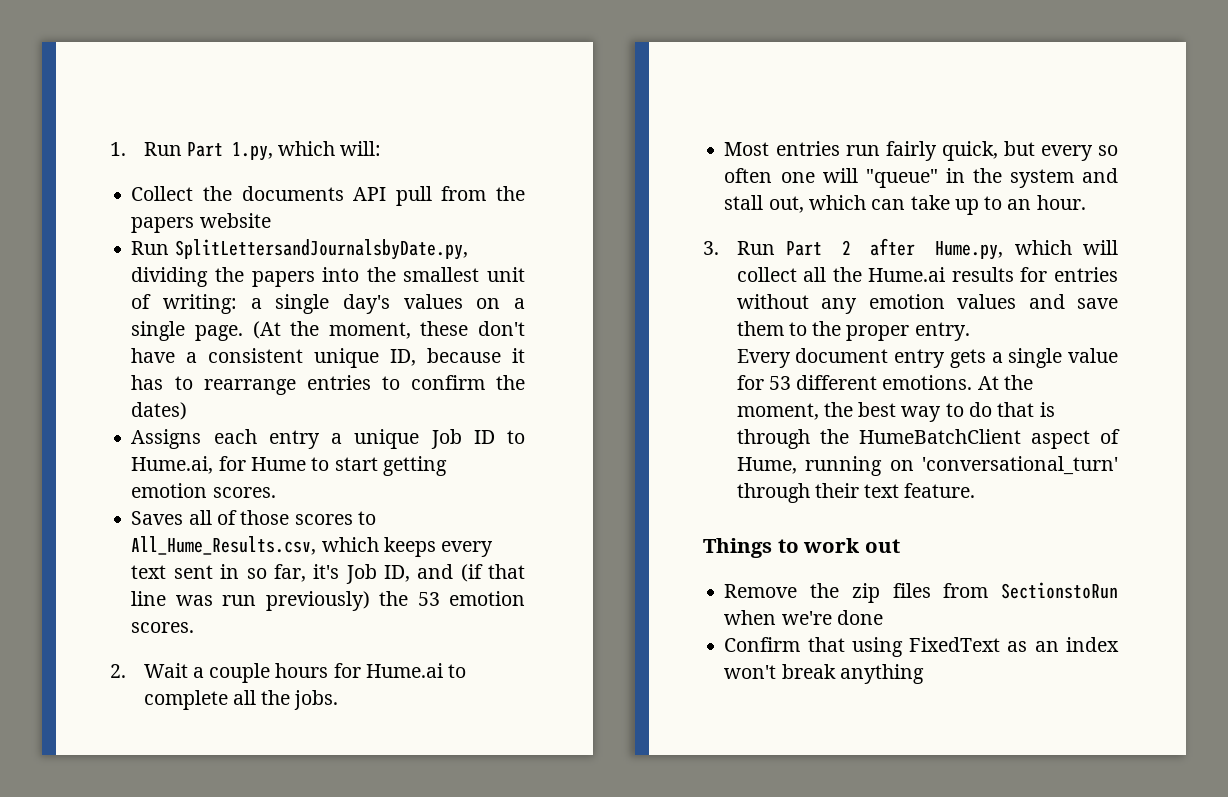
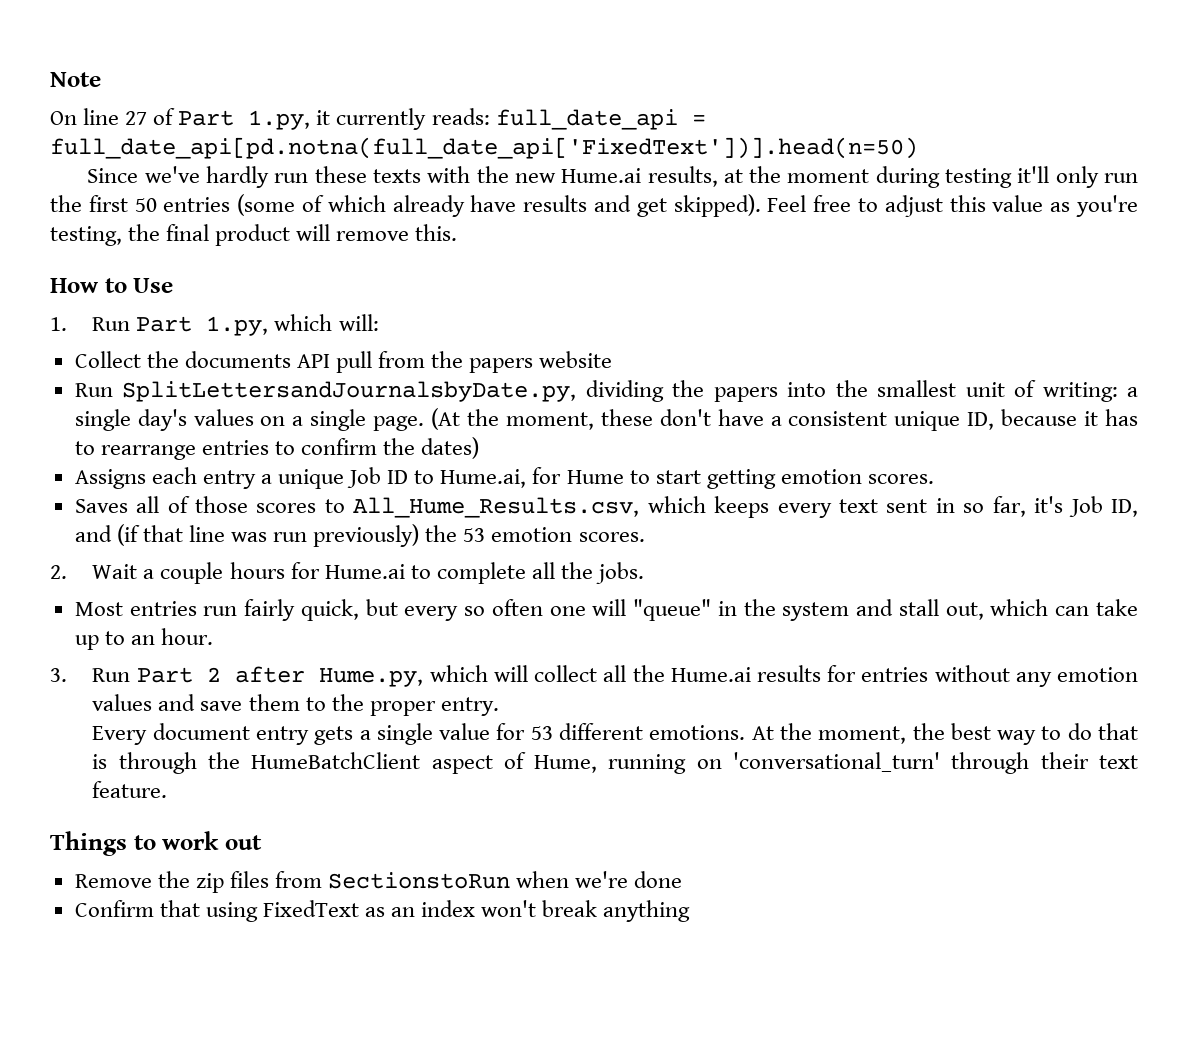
+ Note
+ On line 27 of Part 1.py, it currently reads: full_date_api = full_date_api[pd.notna(full_date_api['FixedText'])].head(n=50)
+ Since we've hardly run these texts with the new Hume.ai results, at the moment during testing it'll only run the first 50 entries (some of which already have results and get skipped). Feel free to adjust this value as you're testing, the final product will remove this.
+ How to Use

